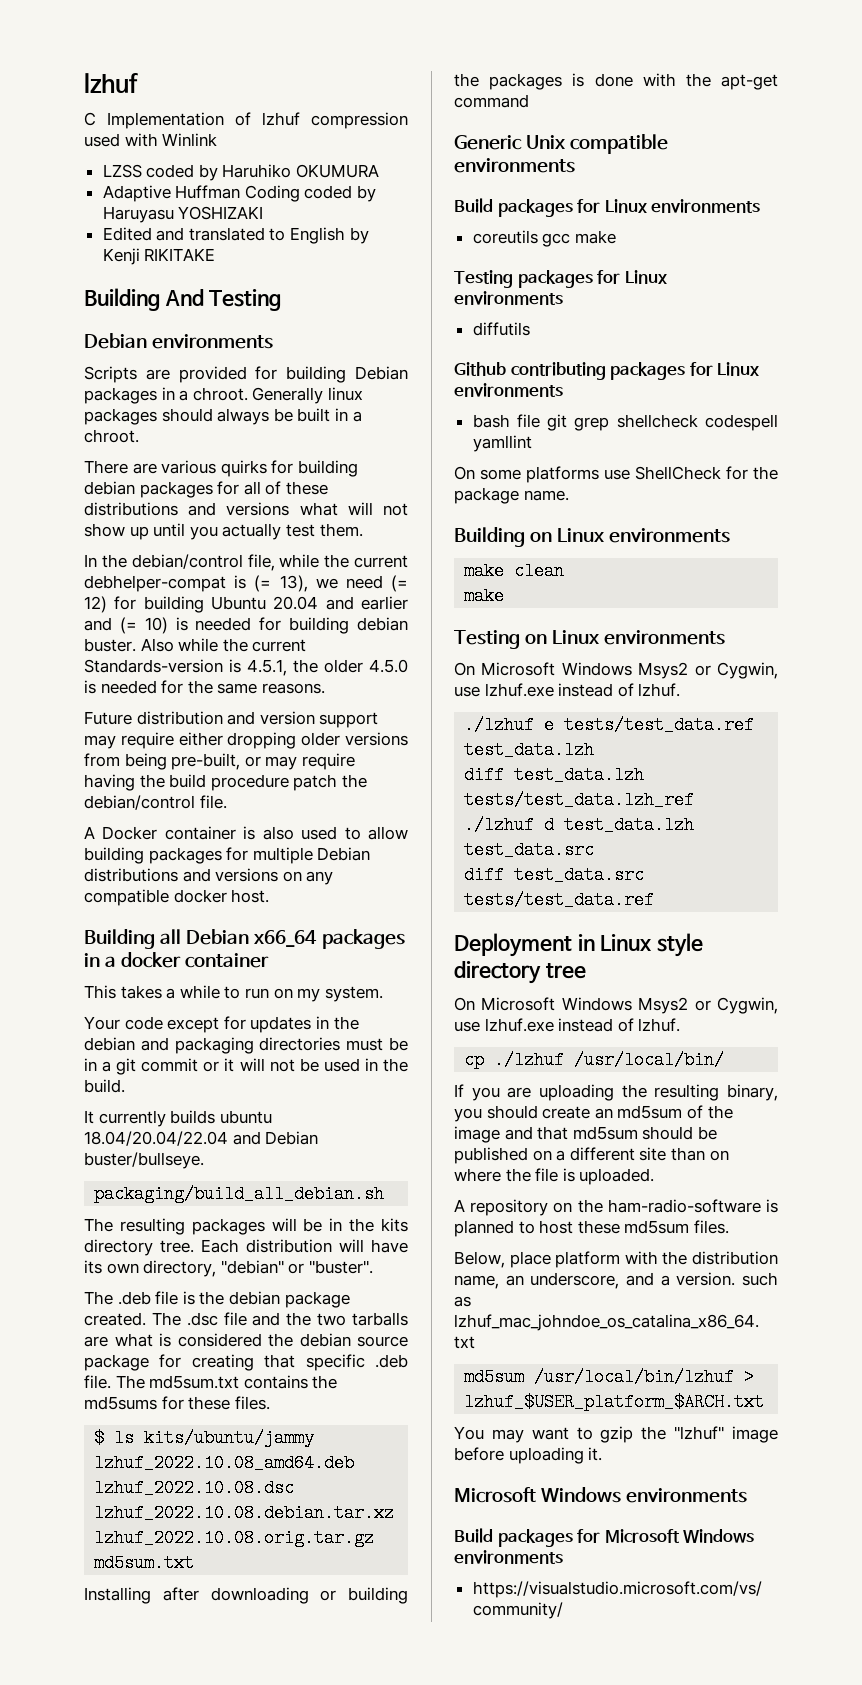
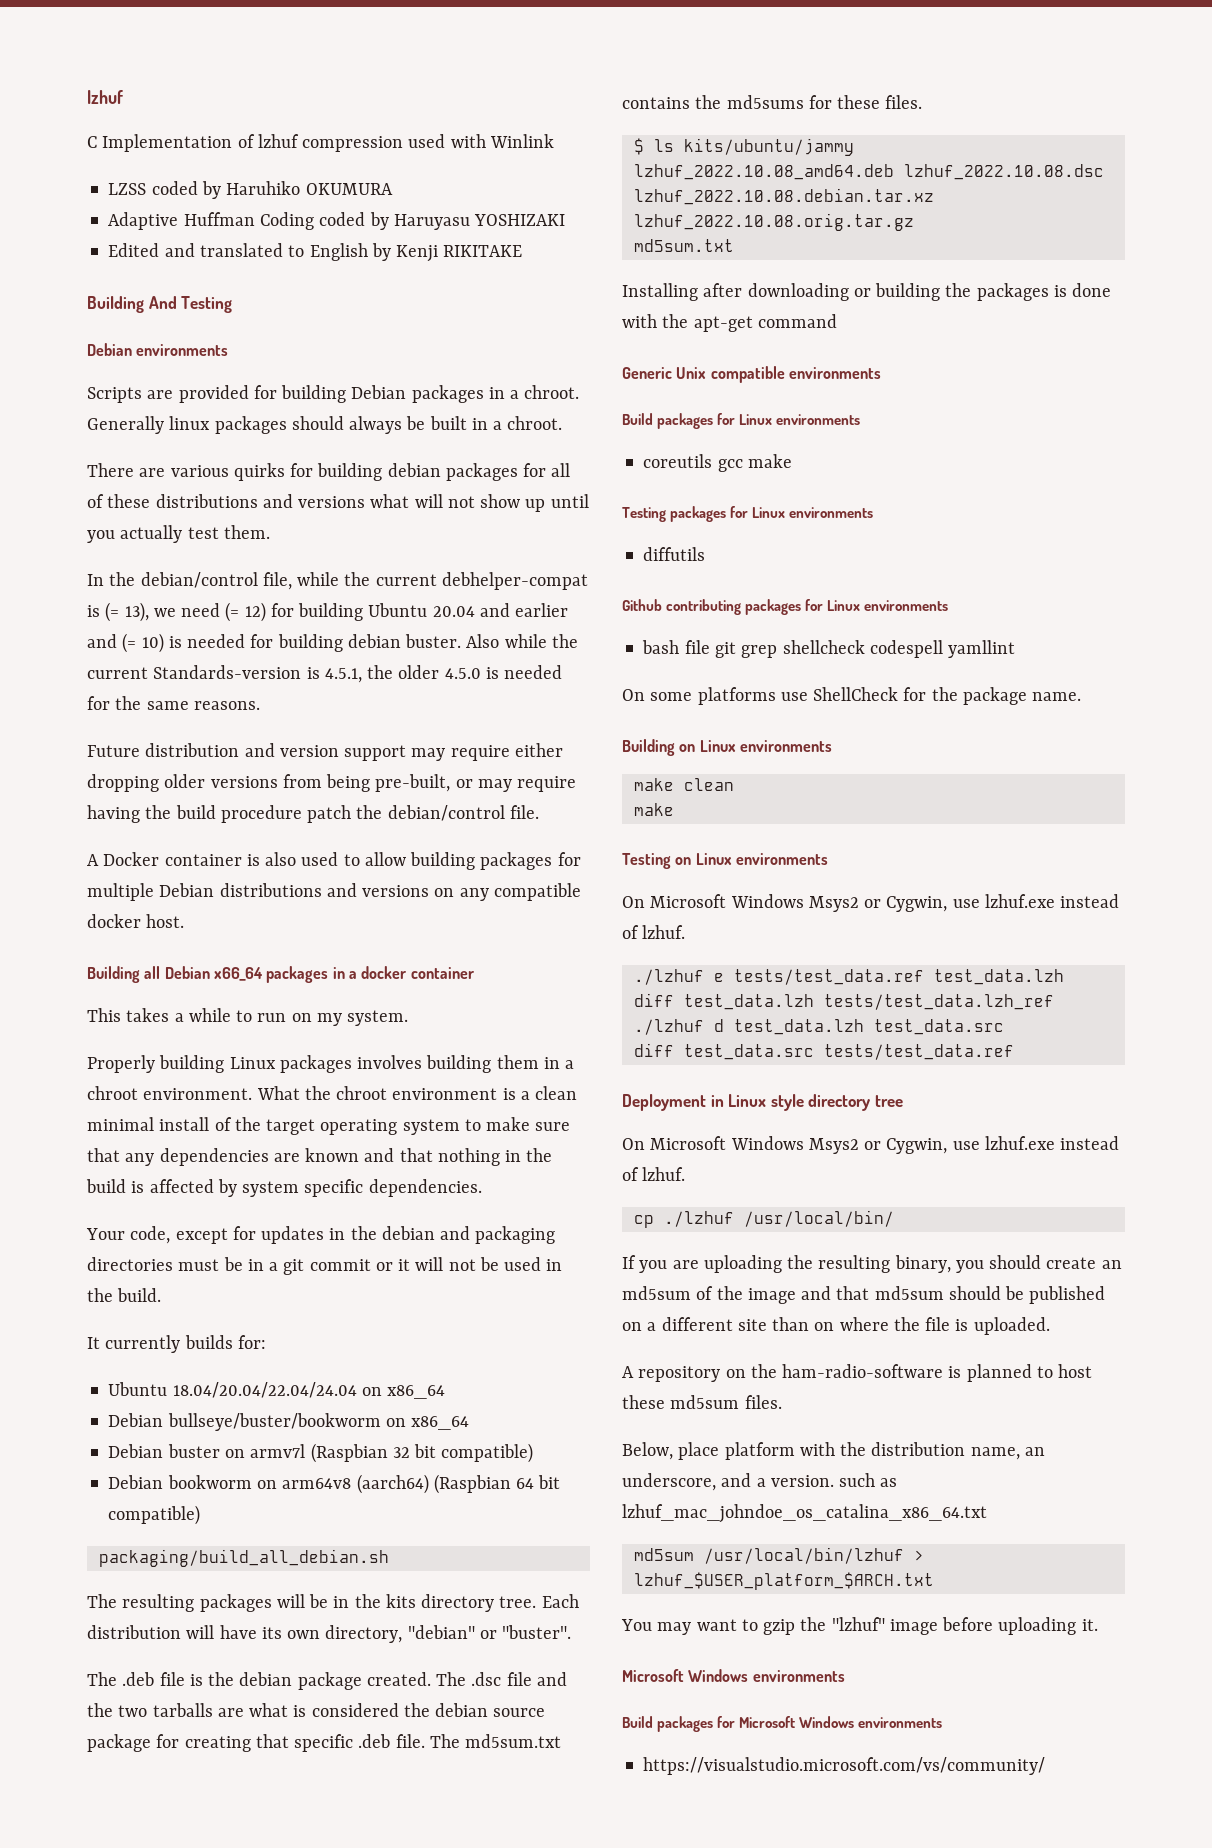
+ Properly building Linux packages involves building them in a chroot environment. What the chroot environment is a clean minimal install of the target operating system to make sure that any dependencies are known and that nothing in the build is affected by system specific dependencies.
- Your code except for updates in the debian and packaging directories must be in a git commit or it will not be used in the build.
+ Your code, except for updates in the debian and packaging directories must be in a git commit or it will not be used in the build.
- It currently builds ubuntu 18.04/20.04/22.04 and Debian buster/bullseye.
+ It currently builds for:
+ Ubuntu 18.04/20.04/22.04/24.04 on x86_64
+ Debian bullseye/buster/bookworm on x86_64
+ Debian buster on armv7l (Raspbian 32 bit compatible)
+ Debian bookworm on arm64v8 (aarch64) (Raspbian 64 bit compatible)

